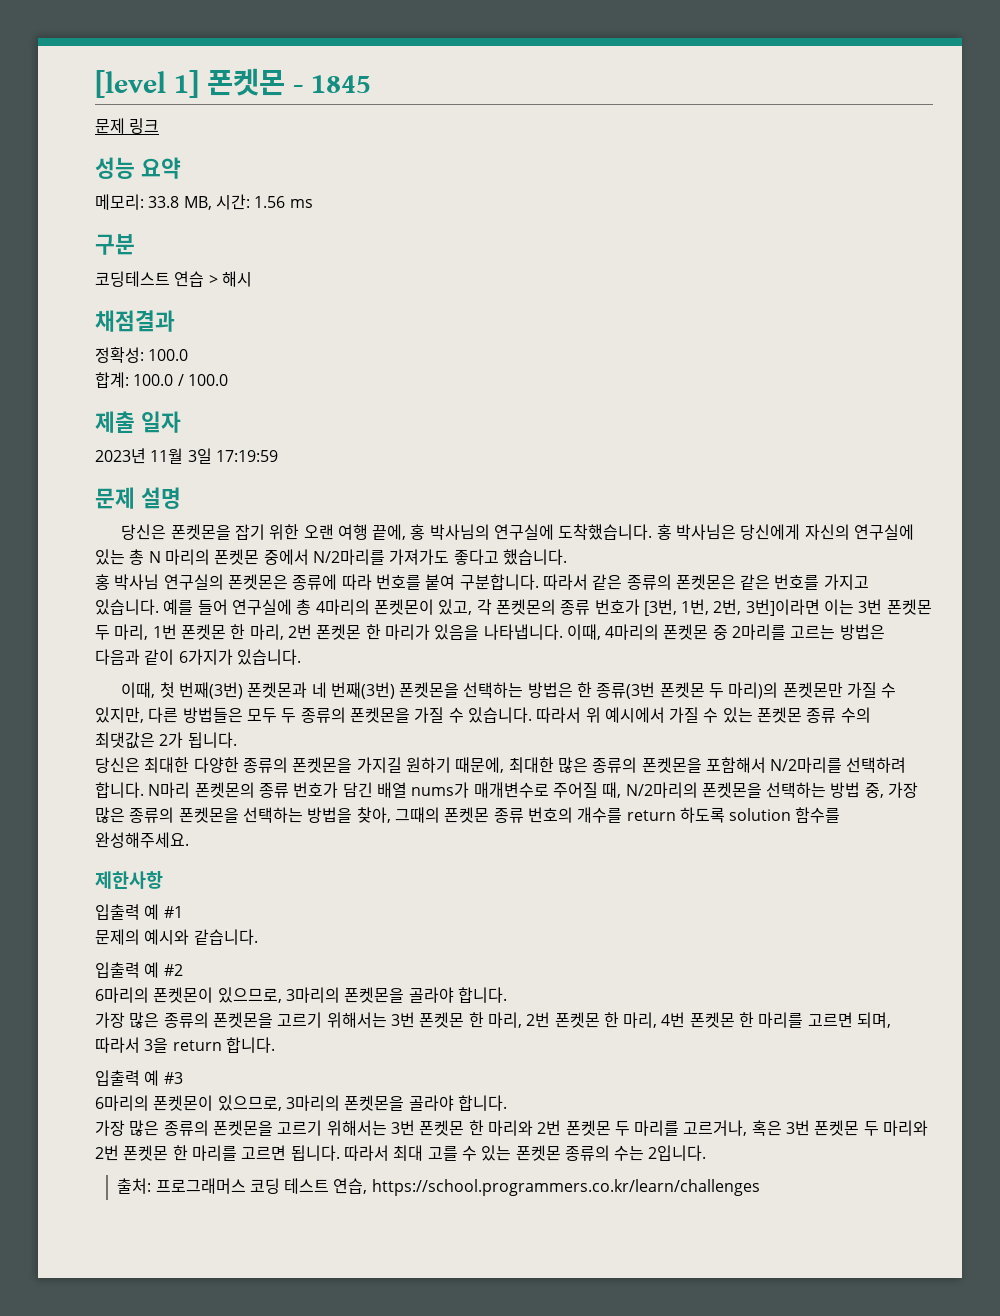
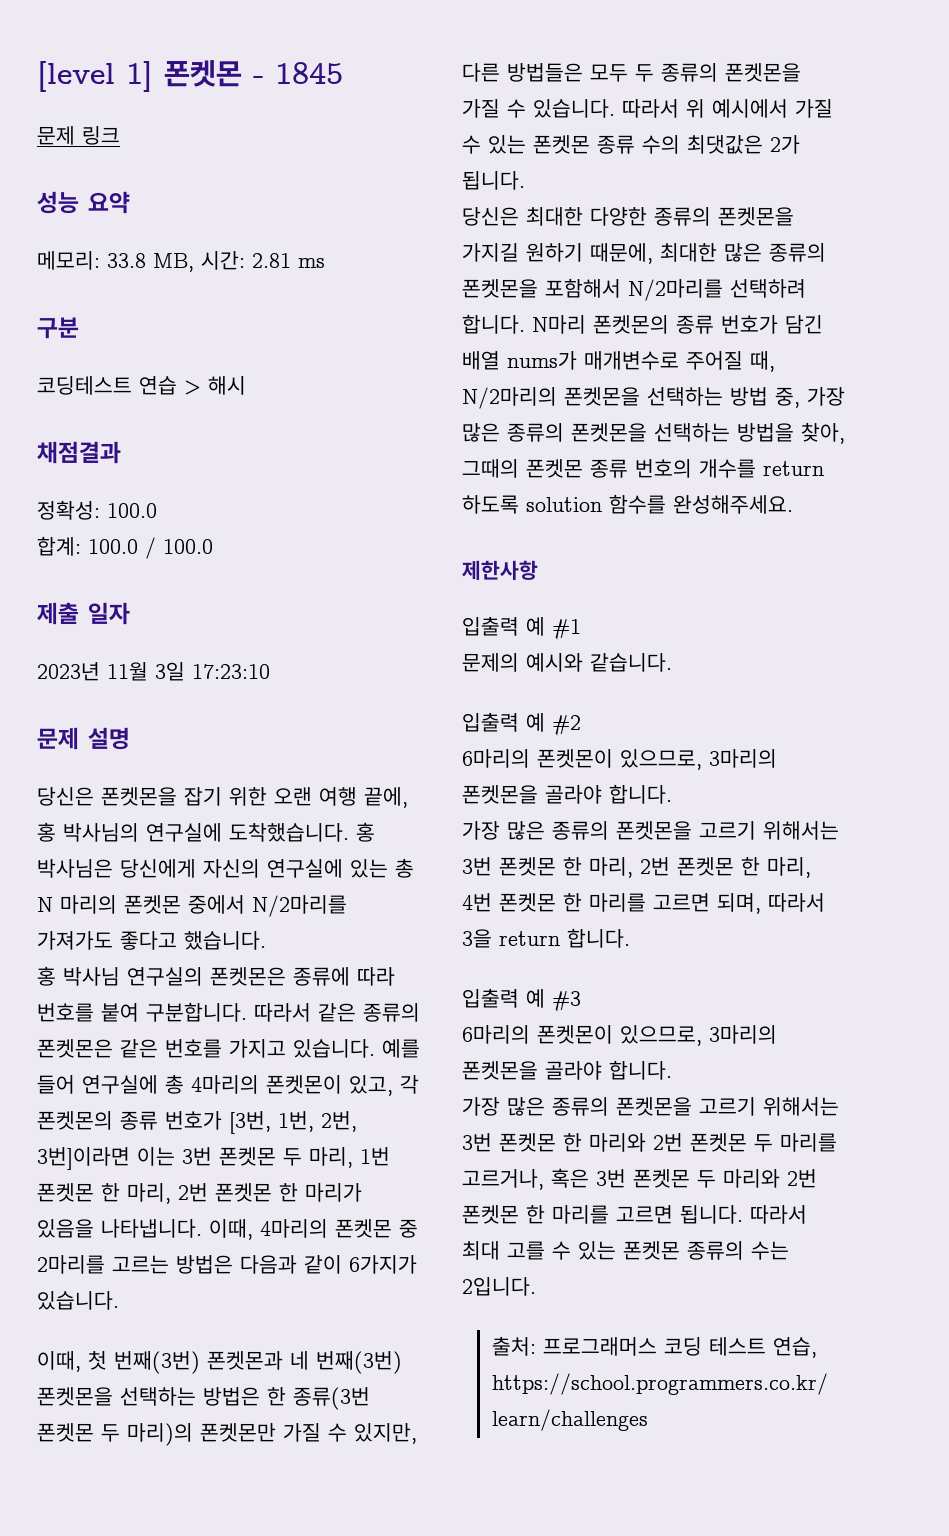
- 메모리: 33.8 MB, 시간: 1.56 ms
+ 메모리: 33.8 MB, 시간: 2.81 ms
- 2023년 11월 3일 17:19:59
+ 2023년 11월 3일 17:23:10

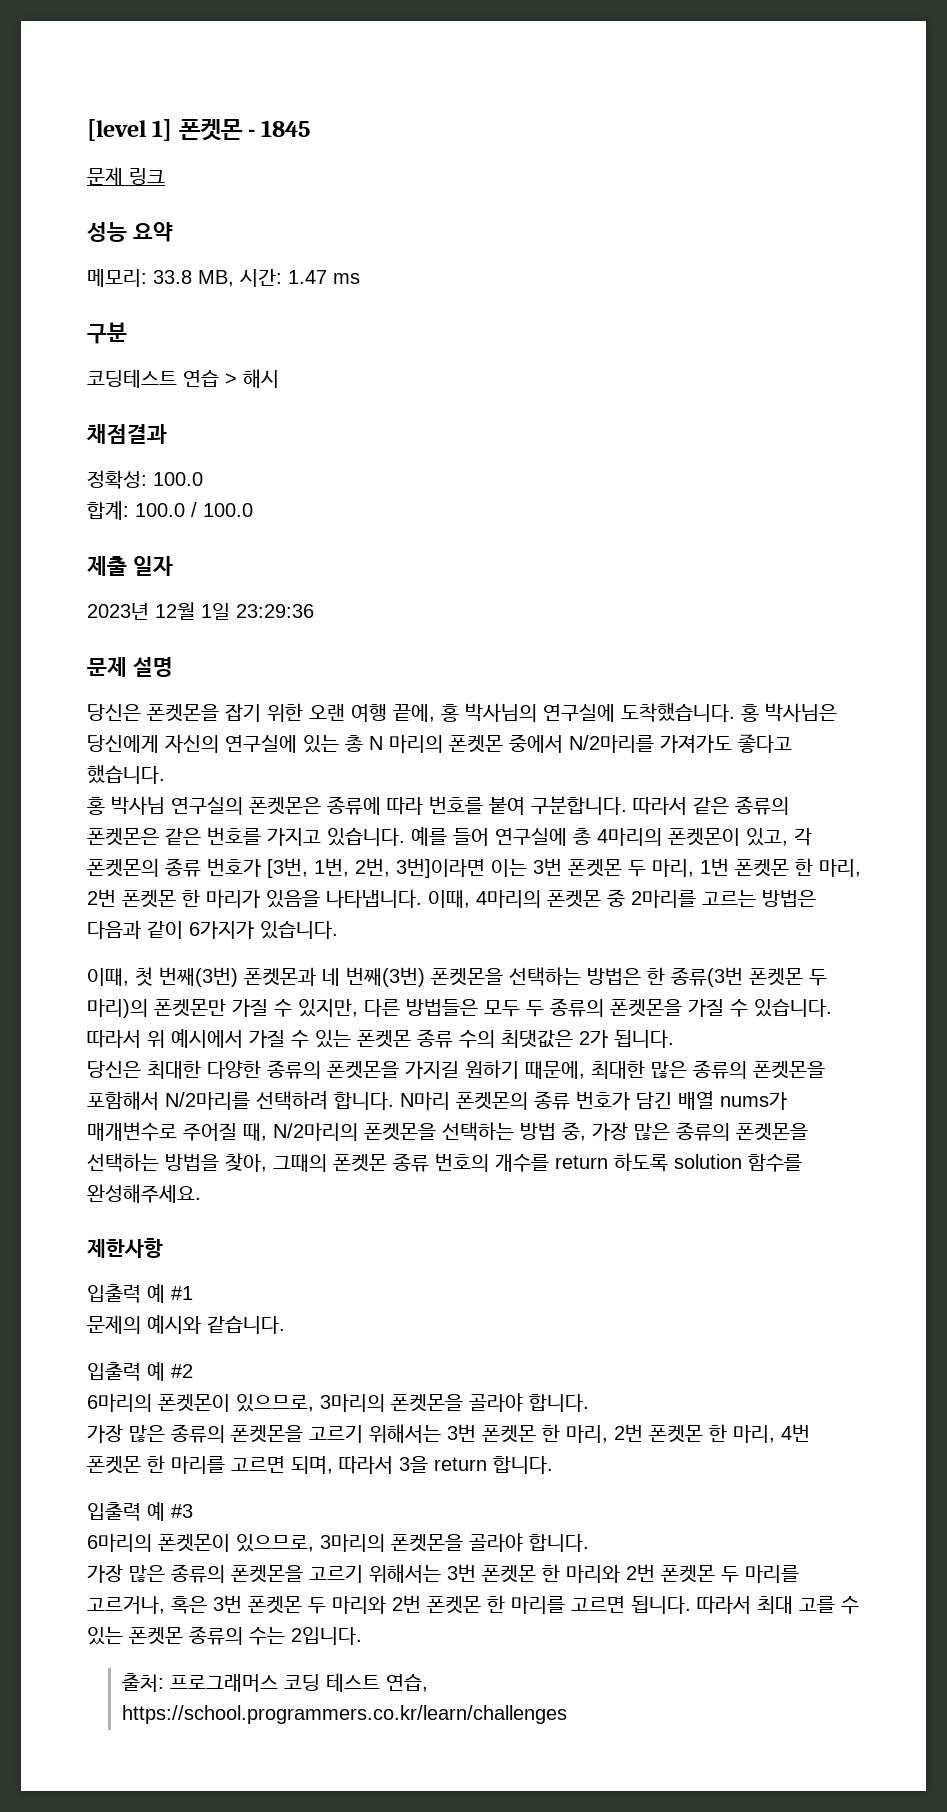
- 메모리: 33.8 MB, 시간: 2.81 ms
+ 메모리: 33.8 MB, 시간: 1.47 ms
- 2023년 11월 3일 17:23:10
+ 2023년 12월 1일 23:29:36

